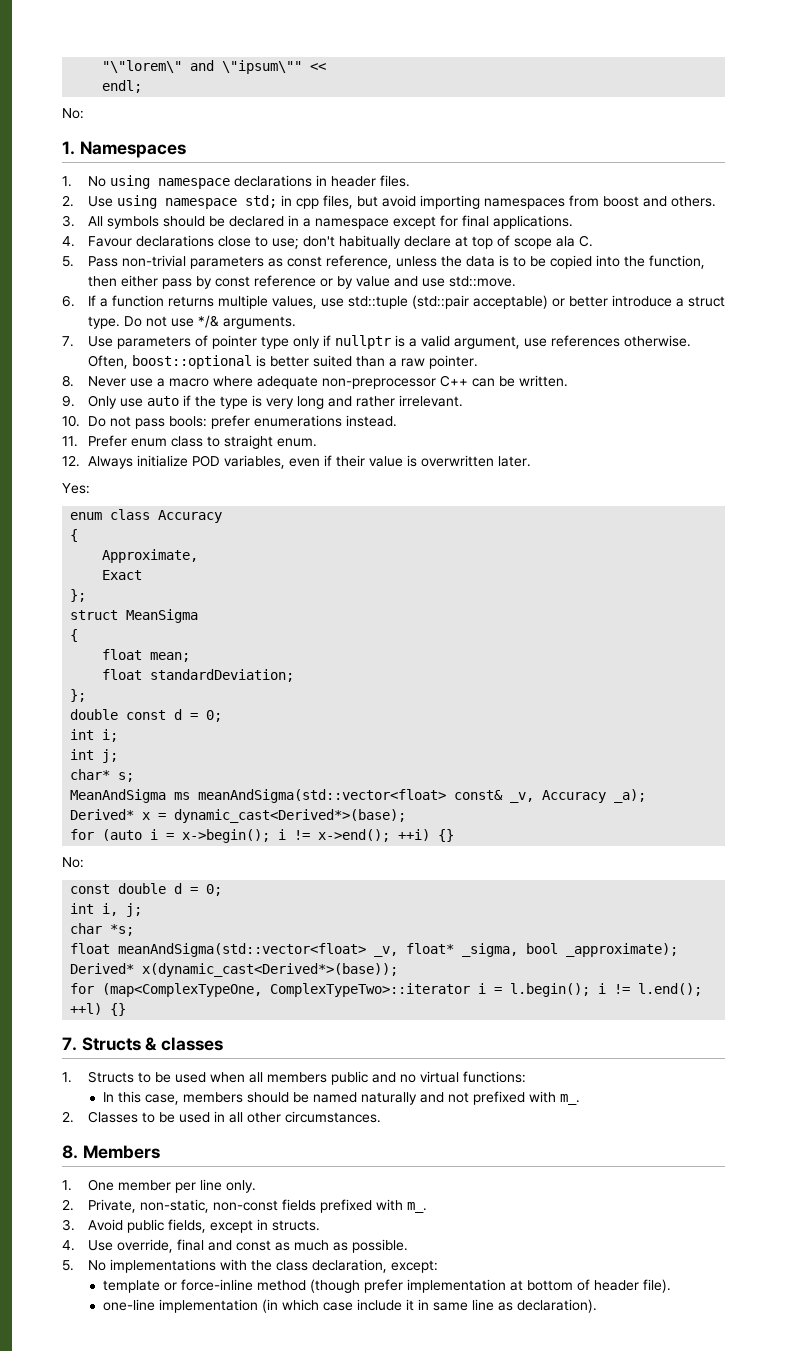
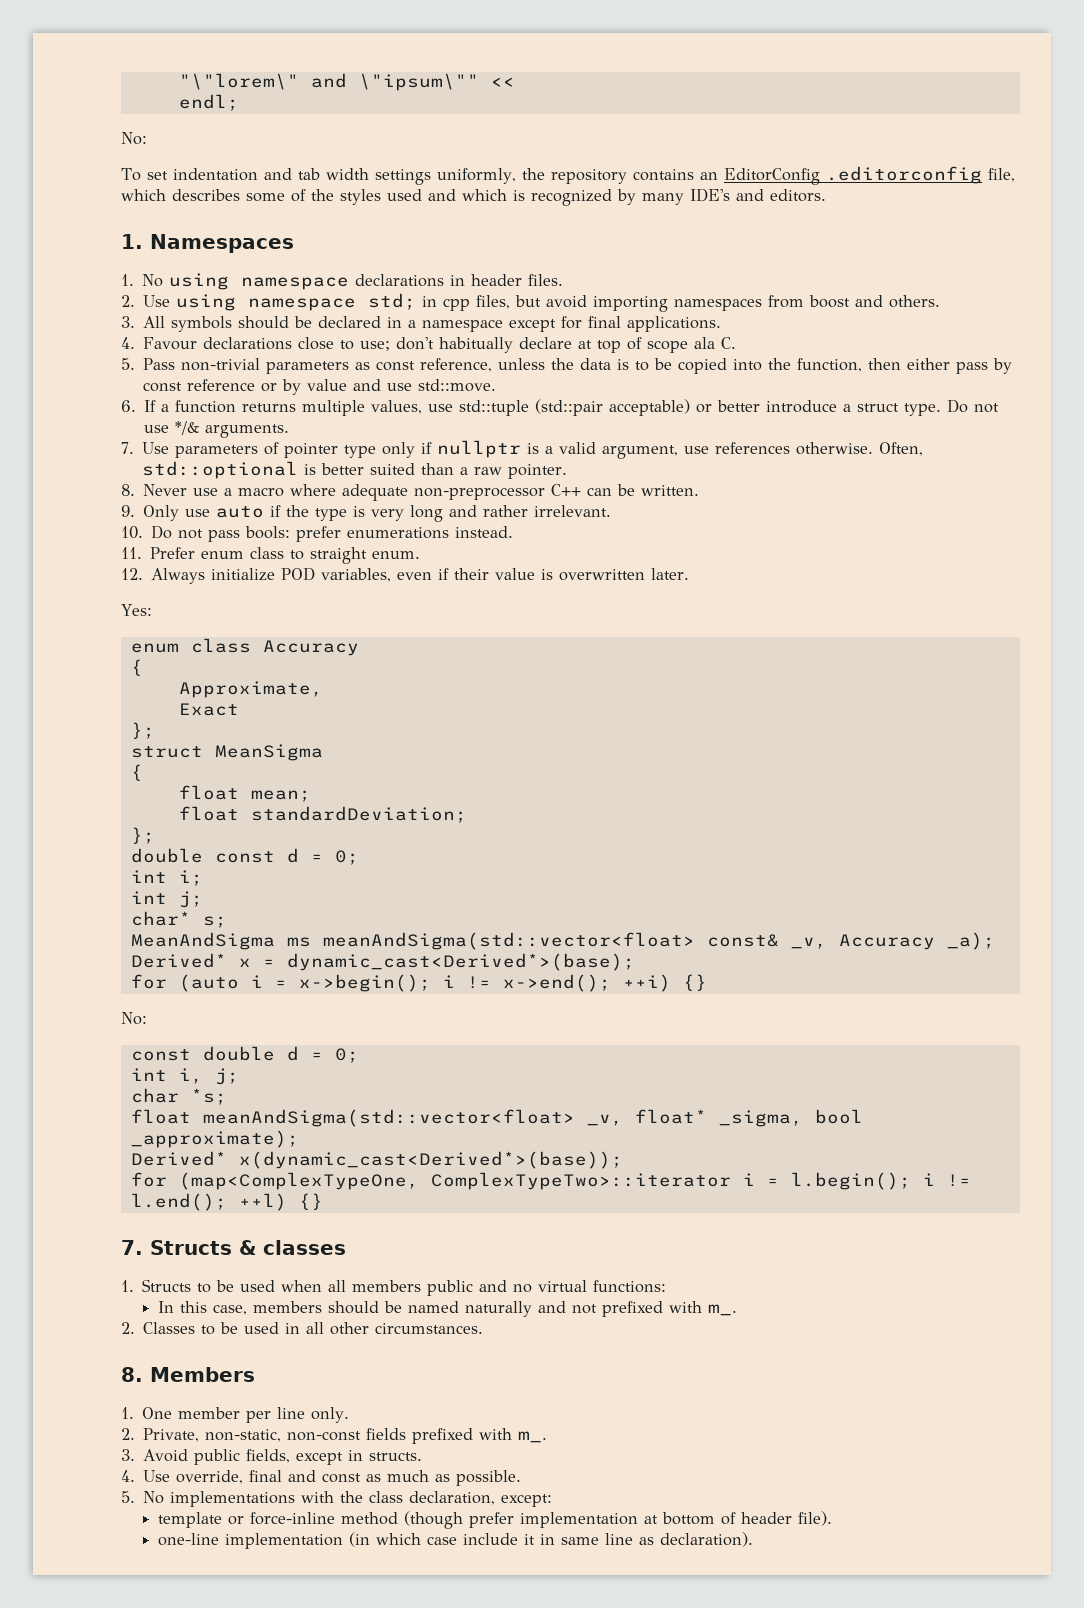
+ To set indentation and tab width settings uniformly, the repository contains an EditorConfig .editorconfig file, which describes some of the styles used and which is recognized by many IDE's and editors.
- Often, boost::optional is better suited than a raw pointer.
+ Often, std::optional is better suited than a raw pointer.

